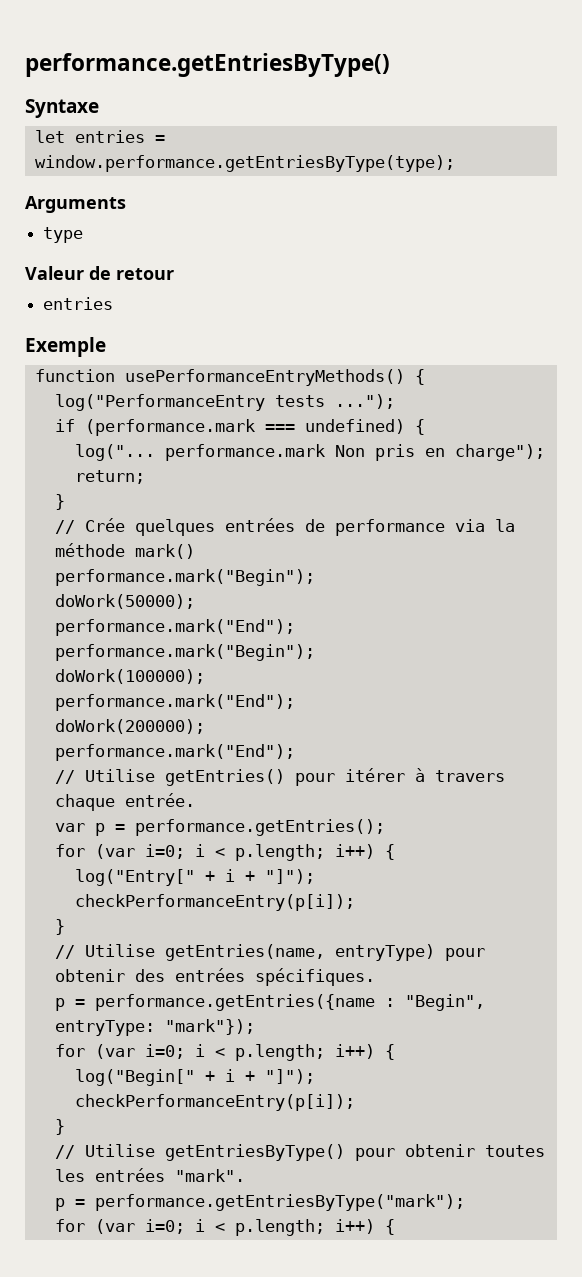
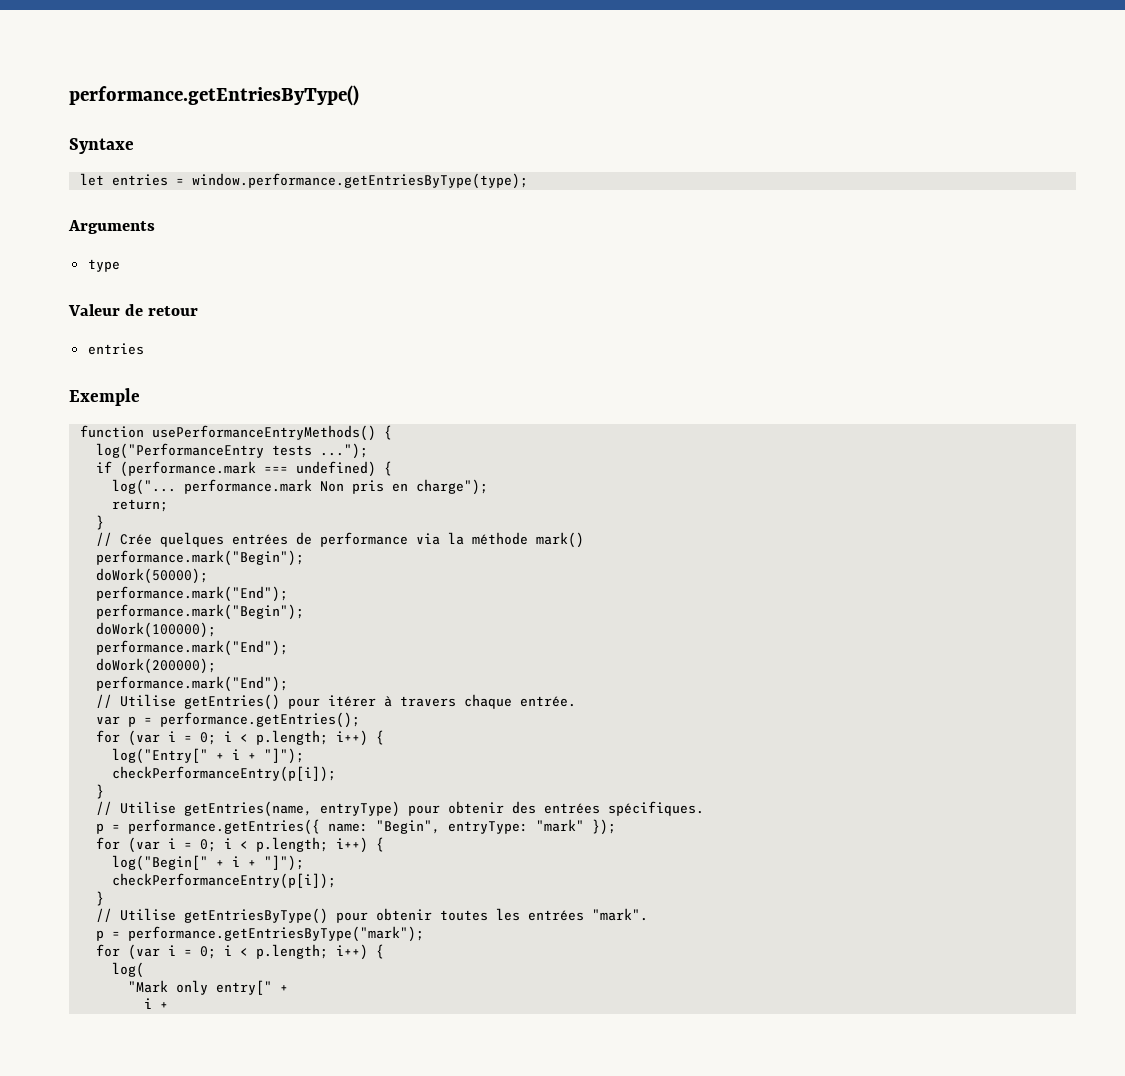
  var p = performance.getEntries();
- for (var i=0; i < p.length; i++) {
+ for (var i = 0; i < p.length; i++) {
- p = performance.getEntries({name : "Begin", entryType: "mark"});
- for (var i=0; i < p.length; i++) {
+ p = performance.getEntries({ name: "Begin", entryType: "mark" });
+ for (var i = 0; i < p.length; i++) {
  p = performance.getEntriesByType("mark");
- for (var i=0; i < p.length; i++) {
+ for (var i = 0; i < p.length; i++) {
+ log(
+ "Mark only entry[" +
+ i +

